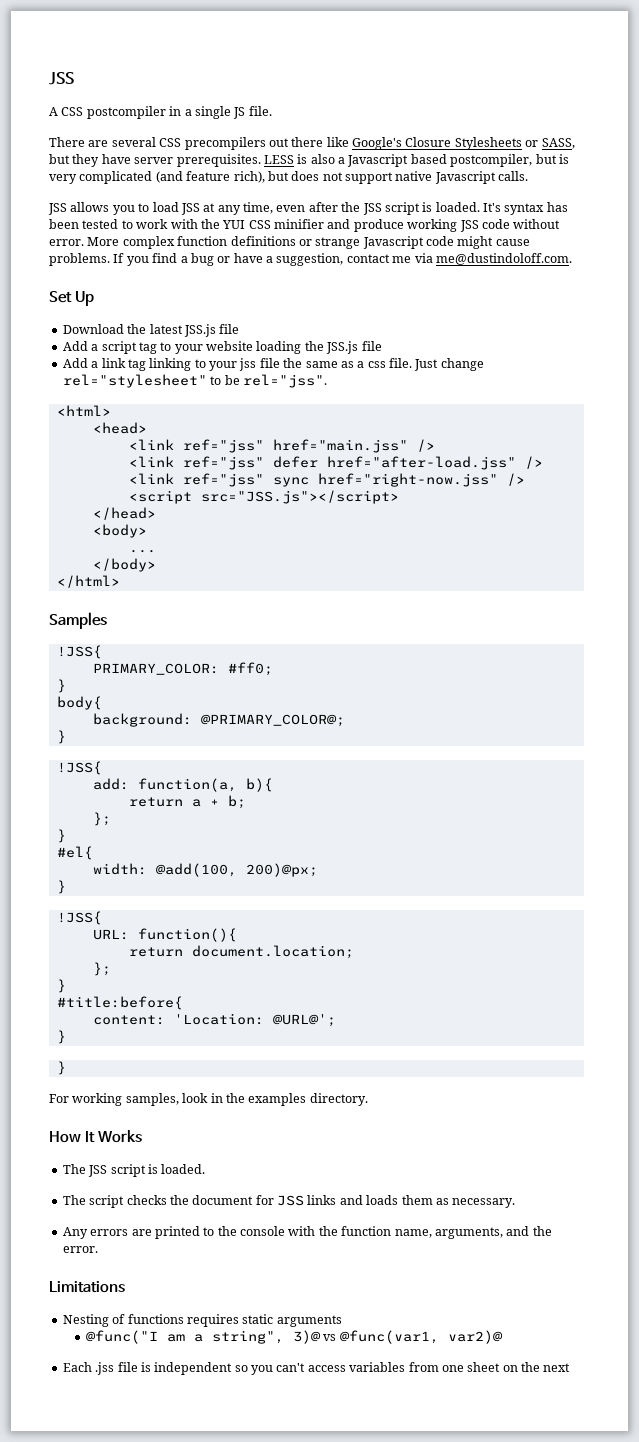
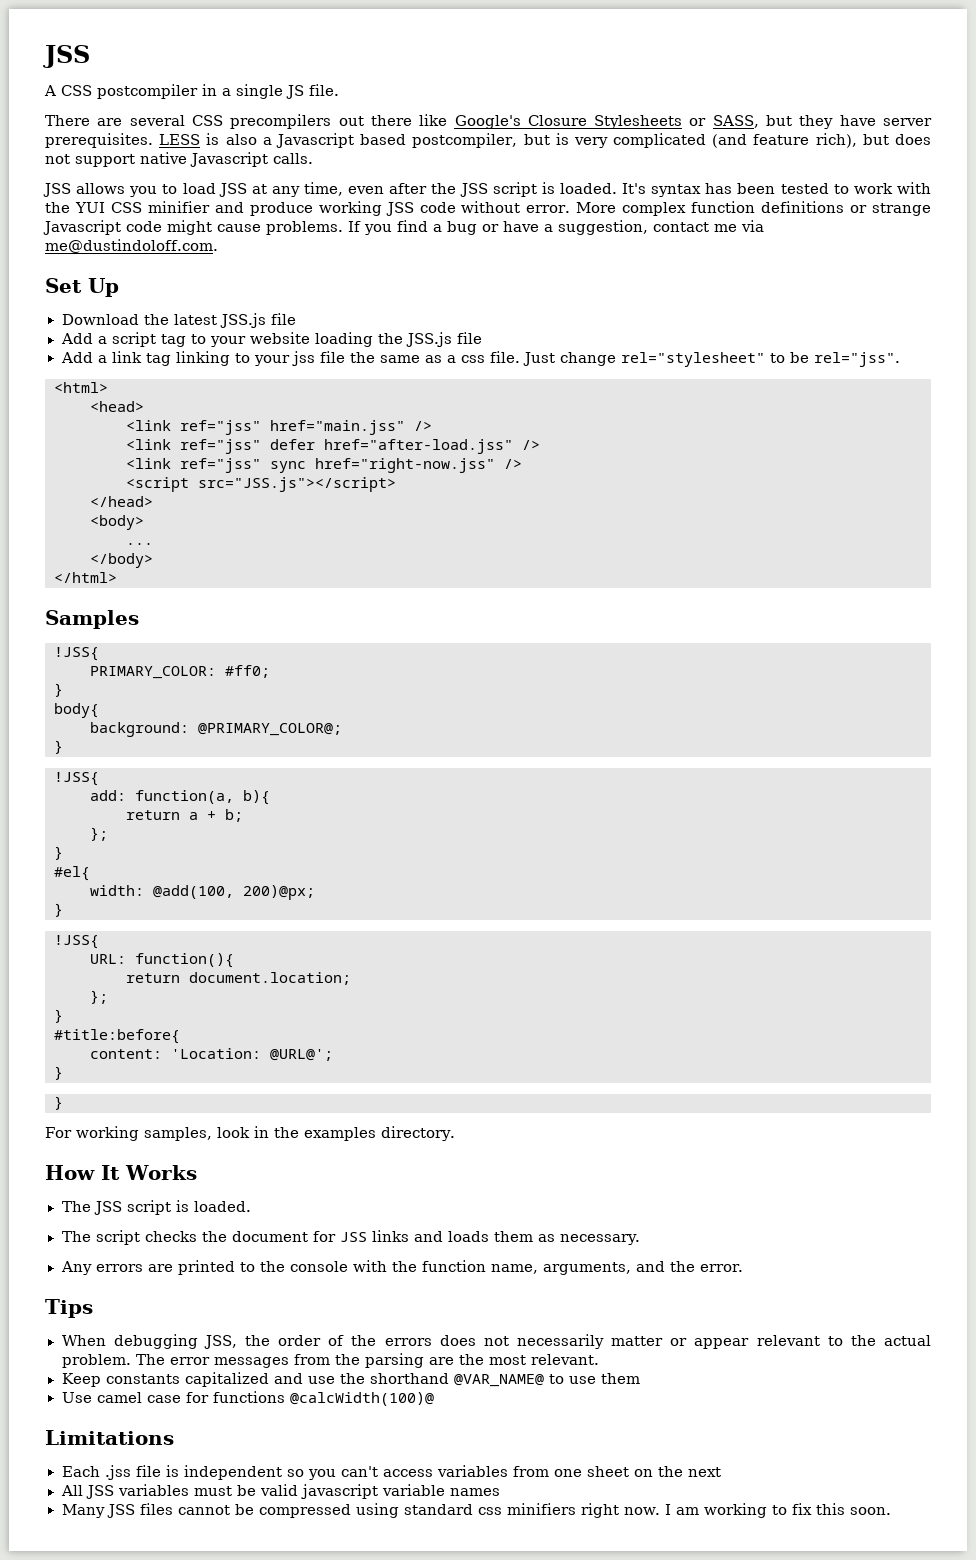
+ Tips
+ When debugging JSS, the order of the errors does not necessarily matter or appear relevant to the actual problem. The error messages from the parsing are the most relevant.
+ Keep constants capitalized and use the shorthand @VAR_NAME@ to use them
+ Use camel case for functions @calcWidth(100)@
  Limitations
- Nesting of functions requires static arguments
- @func("I am a string", 3)@ vs @func(var1, var2)@
+ All JSS variables must be valid javascript variable names
+ Many JSS files cannot be compressed using standard css minifiers right now. I am working to fix this soon.

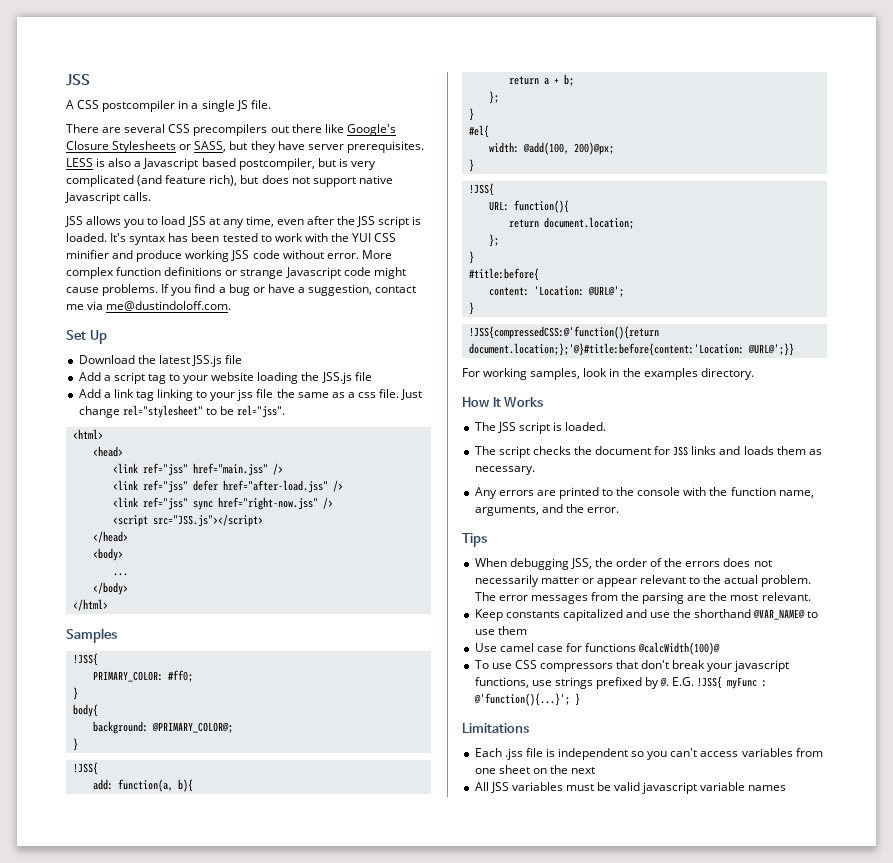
  content: 'Location: @URL@';
  }
- }
+ !JSS{compressedCSS:@'function(){return document.location;};'@}#title:before{content:'Location: @URL@';}}
+ To use CSS compressors that don't break your javascript functions, use strings prefixed by @. E.G. !JSS{ myFunc : @'function(){...}'; }
- Many JSS files cannot be compressed using standard css minifiers right now. I am working to fix this soon.

